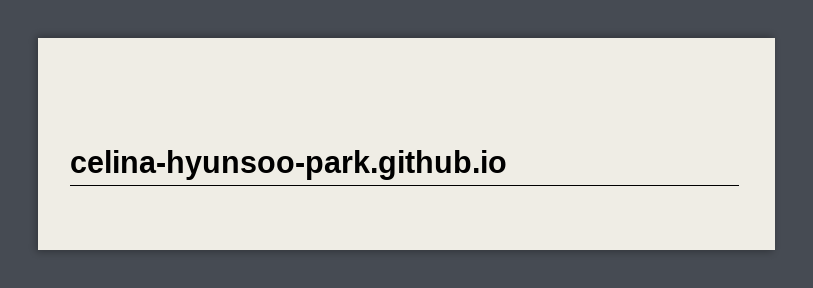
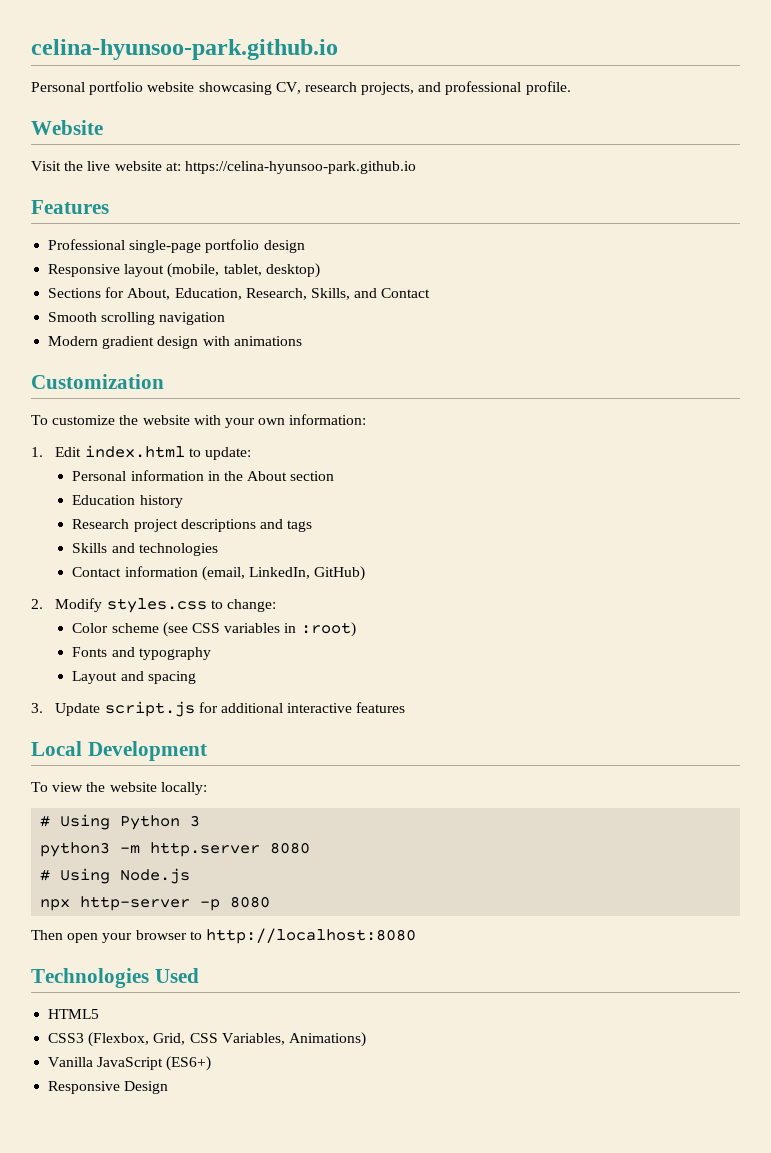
+ Personal portfolio website showcasing CV, research projects, and professional profile.
+ Website
+ Visit the live website at: https://celina-hyunsoo-park.github.io
+ Features
+ Professional single-page portfolio design
+ Responsive layout (mobile, tablet, desktop)
+ Sections for About, Education, Research, Skills, and Contact
+ Smooth scrolling navigation
+ Modern gradient design with animations
+ Customization
+ To customize the website with your own information:
+ 1. Edit index.html to update:
+ Personal information in the About section
+ Education history
+ Research project descriptions and tags
+ Skills and technologies
+ Contact information (email, LinkedIn, GitHub)
+ 2. Modify styles.css to change:
+ Color scheme (see CSS variables in :root)
+ Fonts and typography
+ Layout and spacing
+ 3. Update script.js for additional interactive features
+ Local Development
+ To view the website locally:
+ # Using Python 3
+ python3 -m http.server 8080
+ # Using Node.js
+ npx http-server -p 8080
+ Then open your browser to http://localhost:8080
+ Technologies Used
+ HTML5
+ CSS3 (Flexbox, Grid, CSS Variables, Animations)
+ Vanilla JavaScript (ES6+)
+ Responsive Design

